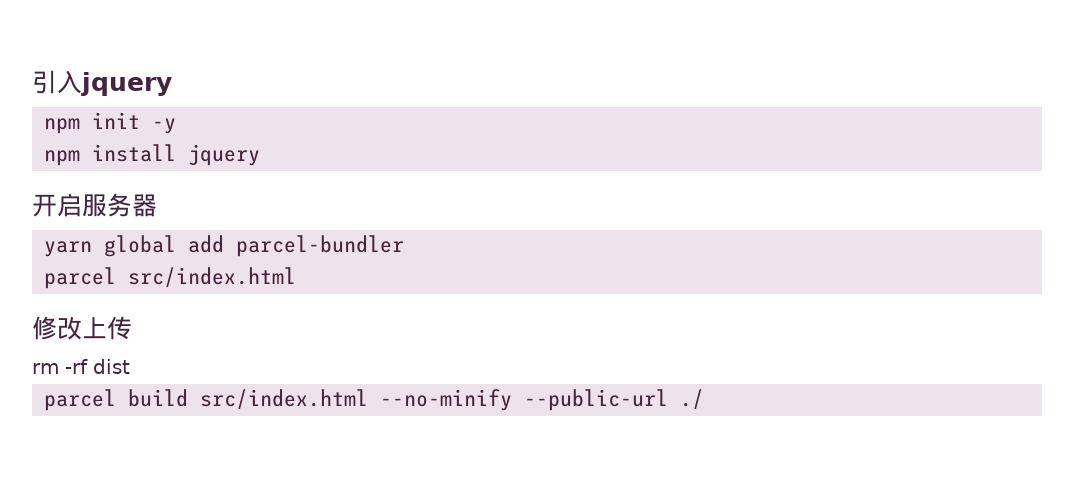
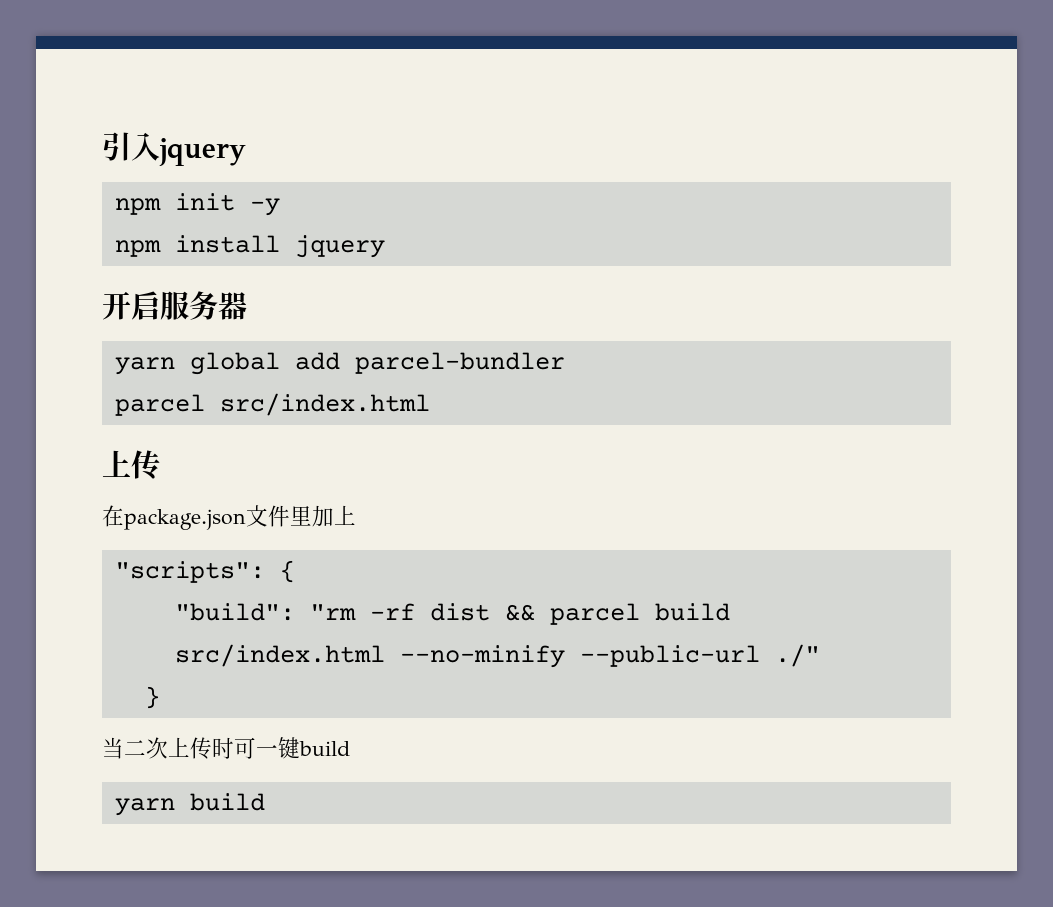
  parcel src/index.html
- 修改上传
+ 上传
- rm -rf dist
- parcel build src/index.html --no-minify --public-url ./
+ 在package.json文件里加上
+ "scripts": {
+ "build": "rm -rf dist && parcel build src/index.html --no-minify --public-url ./"
+ }
+ 当二次上传时可一键build
+ yarn build

